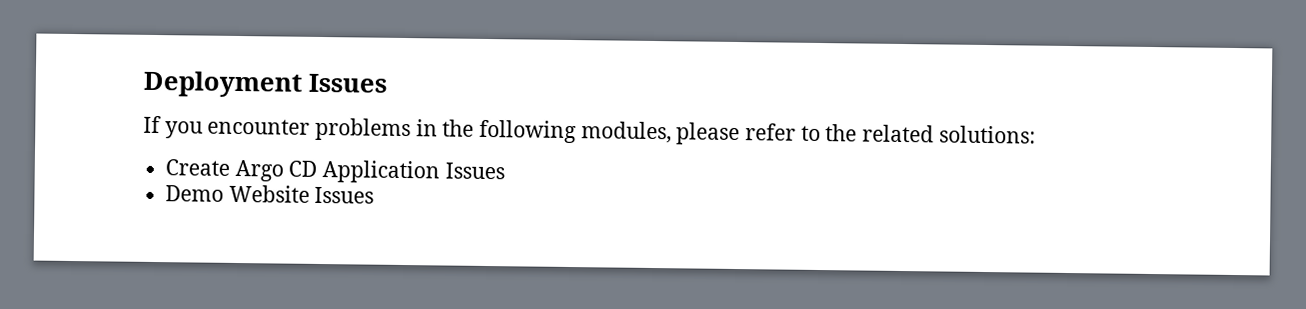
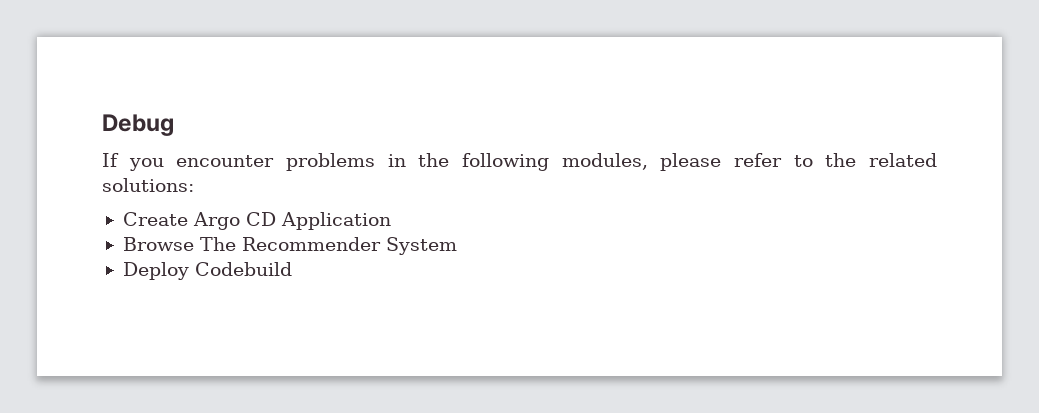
- Deployment Issues
+ Debug
- Create Argo CD Application Issues
- Demo Website Issues
+ Create Argo CD Application
+ Browse The Recommender System
+ Deploy Codebuild

